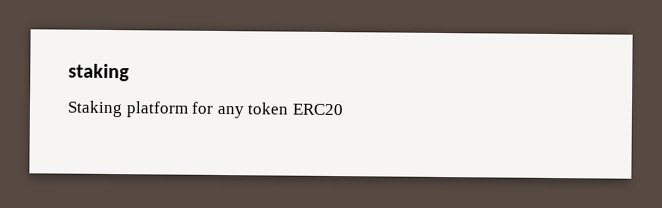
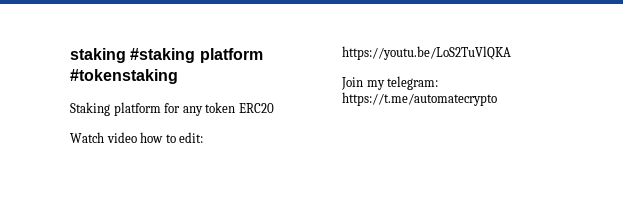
- staking
+ staking #staking platform #tokenstaking
+ Watch video how to edit: https://youtu.be/LoS2TuVlQKA
+ Join my telegram: https://t.me/automatecrypto

